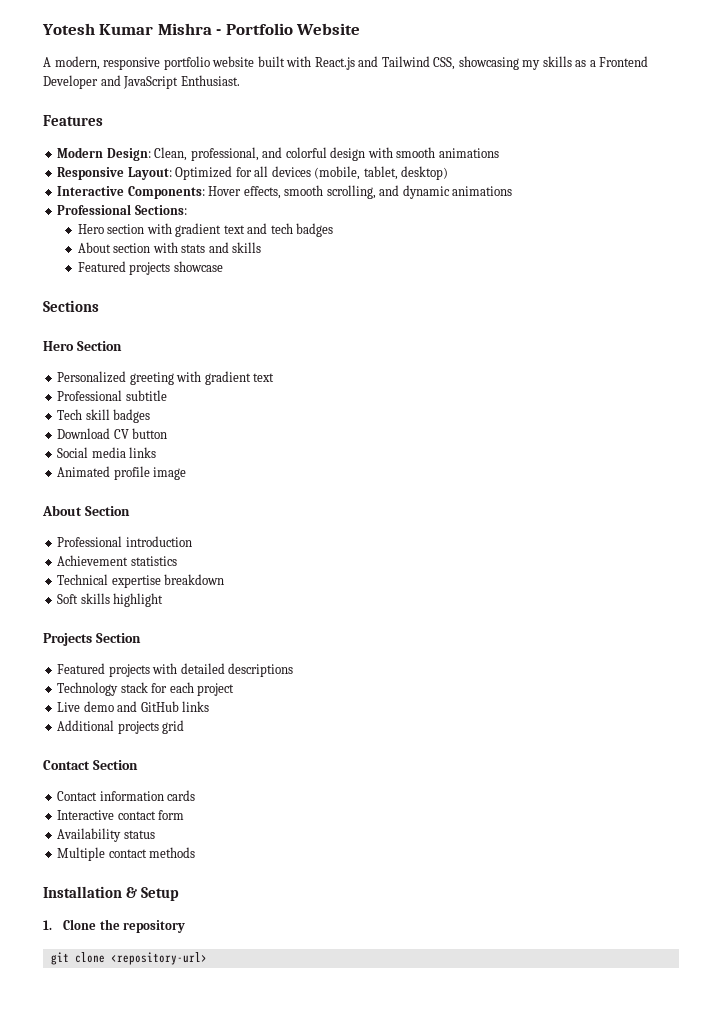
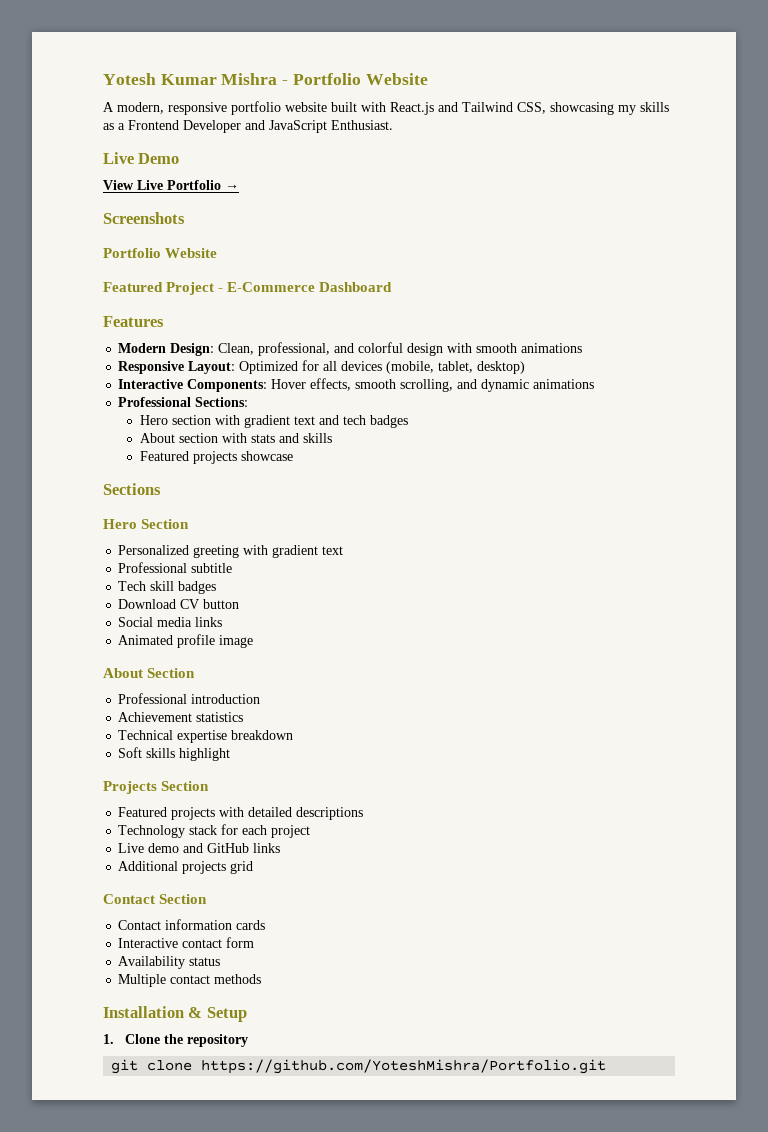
+ Live Demo
+ View Live Portfolio →
+ Screenshots
+ Portfolio Website
+ Featured Project - E-Commerce Dashboard
- git clone <repository-url>
+ git clone https://github.com/YoteshMishra/Portfolio.git

